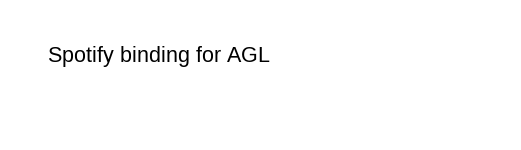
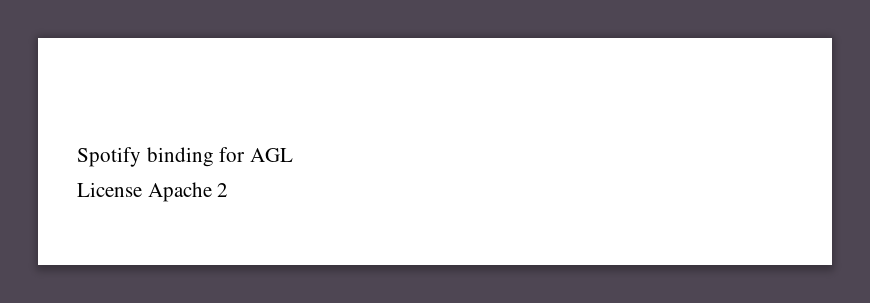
+ License Apache 2

